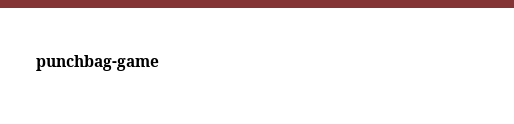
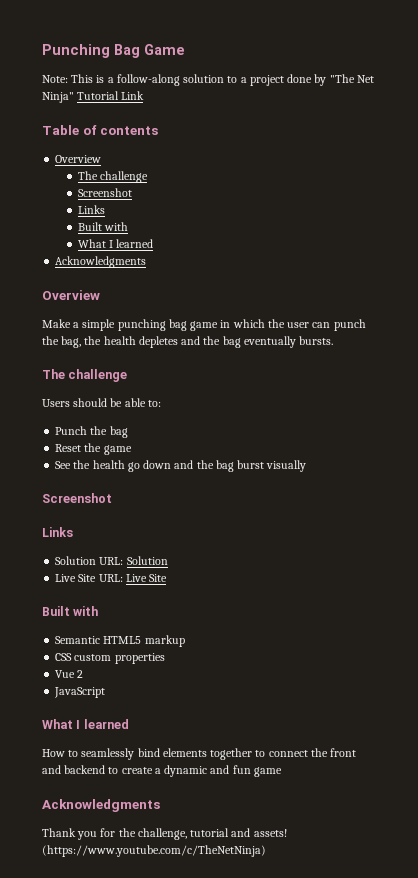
- punchbag-game
+ Punching Bag Game
+ Note: This is a follow-along solution to a project done by "The Net Ninja" Tutorial Link
+ Table of contents
+ Overview
+ The challenge
+ Screenshot
+ Links
+ Built with
+ What I learned
+ Acknowledgments
+ Overview
+ Make a simple punching bag game in which the user can punch the bag, the health depletes and the bag eventually bursts.
+ The challenge
+ Users should be able to:
+ Punch the bag
+ Reset the game
+ See the health go down and the bag burst visually
+ Screenshot
+ Links
+ Solution URL: Solution
+ Live Site URL: Live Site
+ Built with
+ Semantic HTML5 markup
+ CSS custom properties
+ Vue 2
+ JavaScript
+ What I learned
+ How to seamlessly bind elements together to connect the front and backend to create a dynamic and fun game
+ Acknowledgments
+ Thank you for the challenge, tutorial and assets! (https://www.youtube.com/c/TheNetNinja)

